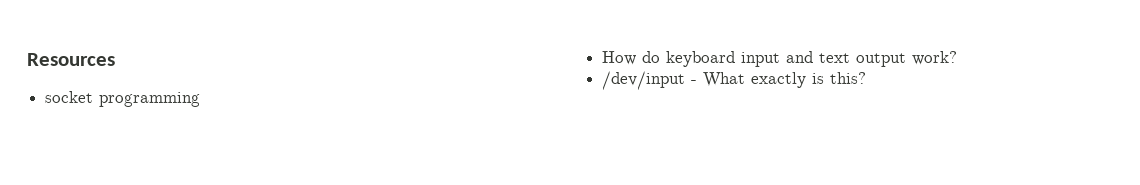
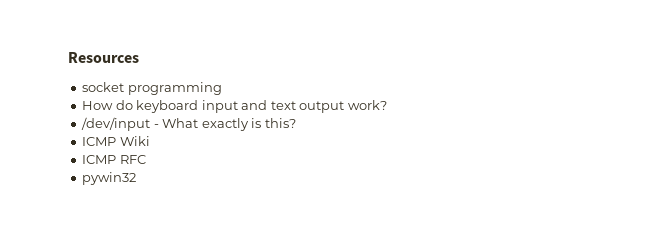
+ ICMP Wiki
+ ICMP RFC
+ pywin32

